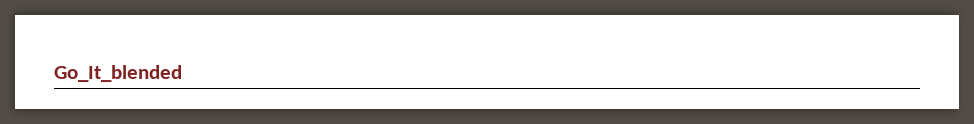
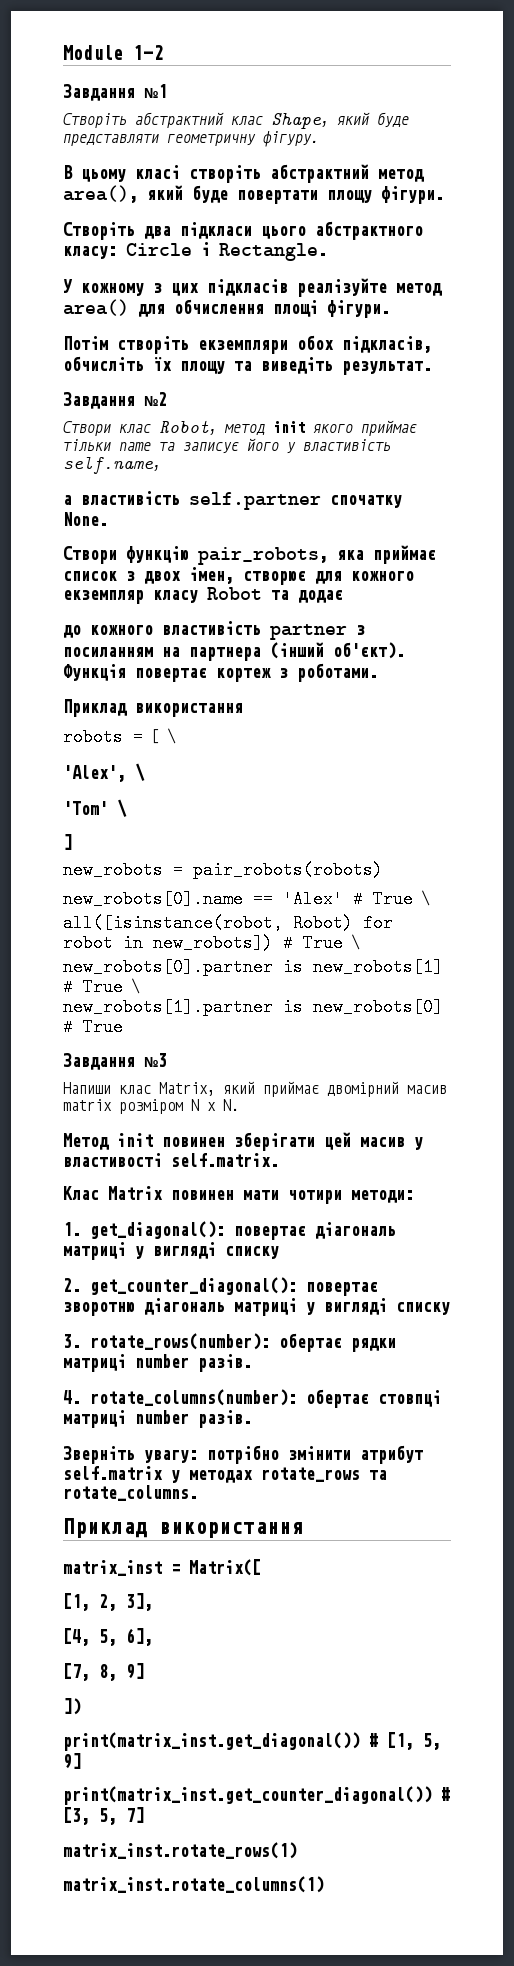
- Go_It_blended
+ Module 1-2
+ Завдання №1
+ Створіть абстрактний клас Shape, який буде представляти геометричну фігуру.
+ В цьому класі створіть абстрактний метод area(), який буде повертати площу фігури.
+ Створіть два підкласи цього абстрактного класу: Circle і Rectangle.
+ У кожному з цих підкласів реалізуйте метод area() для обчислення площі фігури.
+ Потім створіть екземпляри обох підкласів, обчисліть їх площу та виведіть результат.
+ Завдання №2
+ Створи клас Robot, метод init якого приймає тільки name та записує його у властивість self.name,
+ a властивість self.partner спочатку None.
+ Створи функцію pair_robots, яка приймає список з двох імен, створює для кожного екземпляр класу Robot та додає
+ до кожного властивість partner з посиланням на партнера (інший об'єкт). Функція повертає кортеж з роботами.
+ Приклад використання
+ robots = [ \
+ 'Alex', \
+ 'Tom' \
+ ]
+ new_robots = pair_robots(robots)
+ new_robots[0].name == 'Alex' # True \
+ all([isinstance(robot, Robot) for robot in new_robots]) # True \
+ new_robots[0].partner is new_robots[1] # True \
+ new_robots[1].partner is new_robots[0] # True
+ Завдання №3
+ Напиши клас Matrix, який приймає двомірний масив matrix розміром N x N.
+ Метод init повинен зберігати цей масив у властивості self.matrix.
+ Клас Matrix повинен мати чотири методи:
+ 1. get_diagonal(): повертає діагональ матриці у вигляді списку
+ 2. get_counter_diagonal(): повертає зворотню діагональ матриці у вигляді списку
+ 3. rotate_rows(number): обертає рядки матриці number разів.
+ 4. rotate_columns(number): обертає стовпці матриці number разів.
+ Зверніть увагу: потрібно змінити атрибут self.matrix у методах rotate_rows та rotate_columns.
+ Приклад використання
+ matrix_inst = Matrix([
+ [1, 2, 3],
+ [4, 5, 6],
+ [7, 8, 9]
+ ])
+ print(matrix_inst.get_diagonal()) # [1, 5, 9]
+ print(matrix_inst.get_counter_diagonal()) # [3, 5, 7]
+ matrix_inst.rotate_rows(1)
+ matrix_inst.rotate_columns(1)

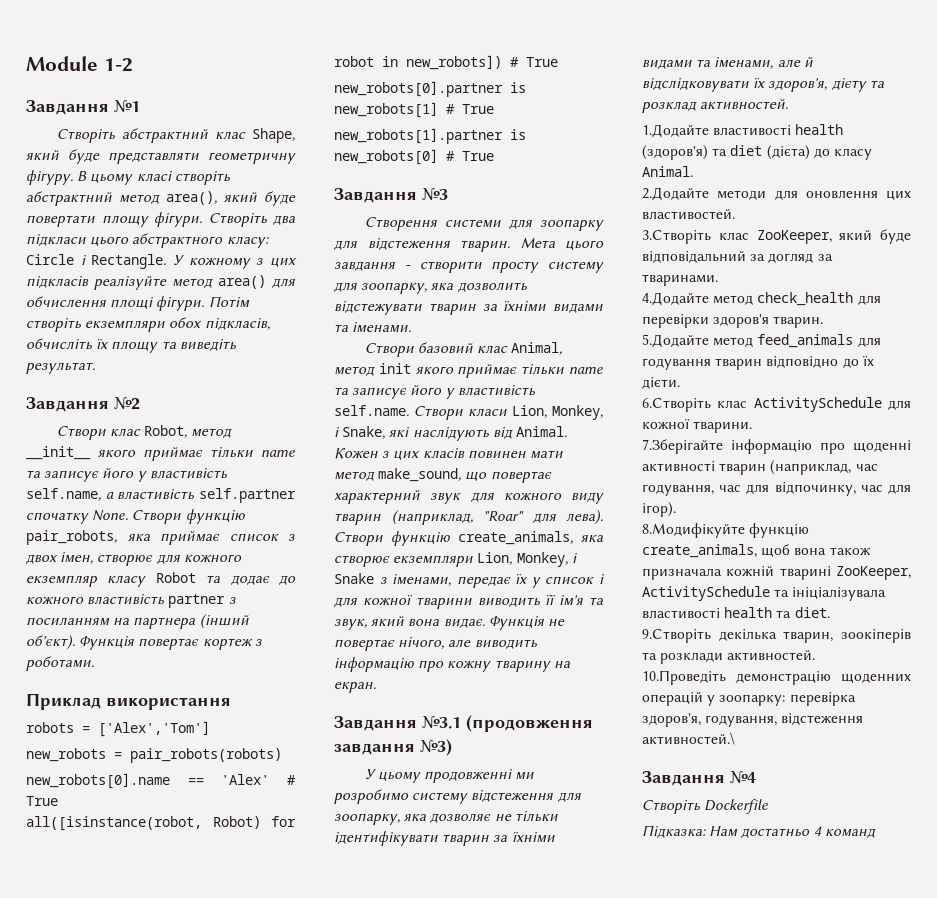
- Створіть абстрактний клас Shape, який буде представляти геометричну фігуру.
- В цьому класі створіть абстрактний метод area(), який буде повертати площу фігури.
- Створіть два підкласи цього абстрактного класу: Circle і Rectangle.
- У кожному з цих підкласів реалізуйте метод area() для обчислення площі фігури.
- Потім створіть екземпляри обох підкласів, обчисліть їх площу та виведіть результат.
+ Створіть абстрактний клас Shape, який буде представляти геометричну фігуру. В цьому класі створіть абстрактний метод area(), який буде повертати площу фігури. Створіть два підкласи цього абстрактного класу: Circle і Rectangle. У кожному з цих підкласів реалізуйте метод area() для обчислення площі фігури. Потім створіть екземпляри обох підкласів, обчисліть їх площу та виведіть результат.
- Створи клас Robot, метод init якого приймає тільки name та записує його у властивість self.name,
- a властивість self.partner спочатку None.
- Створи функцію pair_robots, яка приймає список з двох імен, створює для кожного екземпляр класу Robot та додає
- до кожного властивість partner з посиланням на партнера (інший об'єкт).
+ Створи клас Robot, метод __init__ якого приймає тільки name та записує його у властивість self.name, a властивість self.partner спочатку None. Створи функцію pair_robots, яка приймає список з двох імен, створює для кожного екземпляр класу Robot та додає до кожного властивість partner з посиланням на партнера (інший об'єкт).
- robots = [ \
- 'Alex', \
- 'Tom' \
- ]
+ robots = ['Alex','Tom']
- new_robots[0].name == 'Alex' # True \
+ new_robots[0].name == 'Alex' # True
- all([isinstance(robot, Robot) for robot in new_robots]) # True \
+ all([isinstance(robot, Robot) for robot in new_robots]) # True
- new_robots[0].partner is new_robots[1] # True \
+ new_robots[0].partner is new_robots[1] # True
- Напиши клас Matrix, який приймає двомірний масив matrix розміром N x N.
- Метод init повинен зберігати цей масив у властивості self.matrix.
- Клас Matrix повинен мати чотири методи:
- 1. get_diagonal(): повертає діагональ матриці у вигляді списку
- 2. get_counter_diagonal(): повертає зворотню діагональ матриці у вигляді списку
- 3. rotate_rows(number): обертає рядки матриці number разів.
- 4. rotate_columns(number): обертає стовпці матриці number разів.
- Зверніть увагу: потрібно змінити атрибут self.matrix у методах rotate_rows та rotate_columns.
- Приклад використання
- matrix_inst = Matrix([
- [1, 2, 3],
- [4, 5, 6],
- [7, 8, 9]
- ])
- print(matrix_inst.get_diagonal()) # [1, 5, 9]
- print(matrix_inst.get_counter_diagonal()) # [3, 5, 7]
- matrix_inst.rotate_rows(1)
- matrix_inst.rotate_columns(1)
+ Створення системи для зоопарку для відстеження тварин. Мета цього завдання - створити просту систему для зоопарку, яка дозволить відстежувати тварин за їхніми видами та іменами.
+ Створи базовий клас Animal, метод init якого приймає тільки name та записує його у властивість self.name. Створи класи Lion, Monkey, і Snake, які наслідують від Animal. Кожен з цих класів повинен мати метод make_sound, що повертає характерний звук для кожного виду тварин (наприклад, "Roar" для лева). Створи функцію create_animals, яка створює екземпляри Lion, Monkey, і Snake з іменами, передає їх у список і для кожної тварини виводить її ім'я та звук, який вона видає. Функція не повертає нічого, але виводить інформацію про кожну тварину на екран.
+ Завдання №3.1 (продовження завдання №3)
+ У цьому продовженні ми розробимо систему відстеження для зоопарку, яка дозволяє не тільки ідентифікувати тварин за їхніми видами та іменами, але й відслідковувати їх здоров'я, дієту та розклад активностей.
+ 1.Додайте властивості health (здоров'я) та diet (дієта) до класу Animal.
+ 2.Додайте методи для оновлення цих властивостей.
+ 3.Створіть клас ZooKeeper, який буде відповідальний за догляд за тваринами.
+ 4.Додайте метод check_health для перевірки здоров'я тварин.
+ 5.Додайте метод feed_animals для годування тварин відповідно до їх дієти.
+ 6.Створіть клас ActivitySchedule для кожної тварини.
+ 7.Зберігайте інформацію про щоденні активності тварин (наприклад, час годування, час для відпочинку, час для ігор).
+ 8.Модифікуйте функцію create_animals, щоб вона також призначала кожній тварині ZooKeeper, ActivitySchedule та ініціалізувала властивості health та diet.
+ 9.Створіть декілька тварин, зоокіперів та розклади активностей.
+ 10.Проведіть демонстрацію щоденних операцій у зоопарку: перевірка здоров'я, годування, відстеження активностей.\
+ Завдання №4
+ Створіть Dockerfile
+ Підказка: Нам достатньо 4 команд

